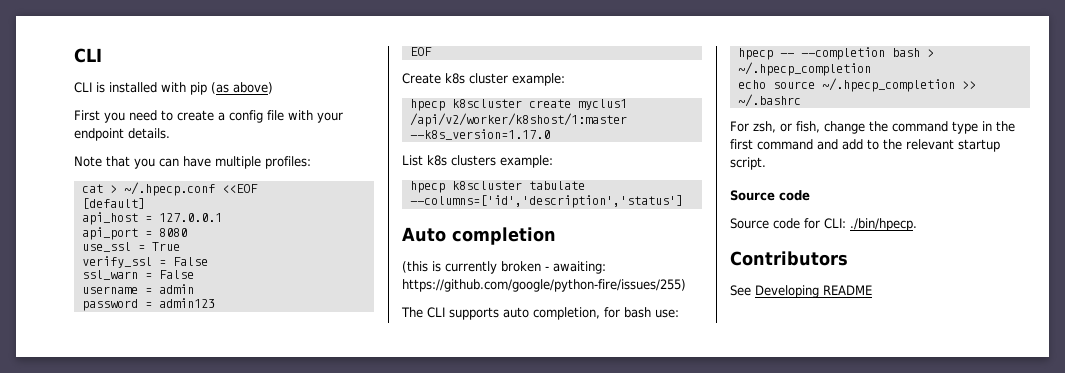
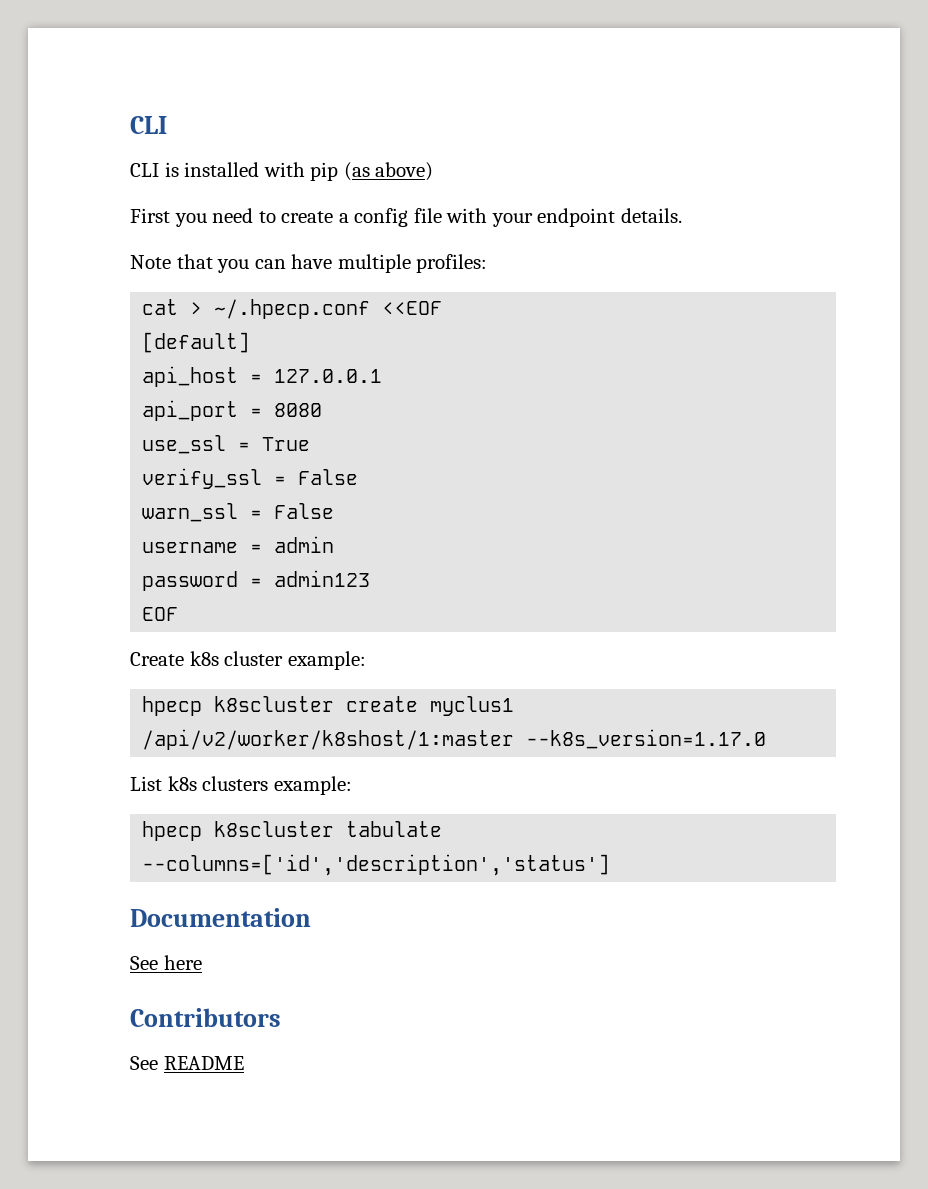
- ssl_warn = False
+ warn_ssl = False
- Auto completion
- (this is currently broken - awaiting: https://github.com/google/python-fire/issues/255)
- The CLI supports auto completion, for bash use:
- hpecp -- --completion bash > ~/.hpecp_completion
- echo source ~/.hpecp_completion >> ~/.bashrc
- For zsh, or fish, change the command type in the first command and add to the relevant startup script.
- Source code
- Source code for CLI: ./bin/hpecp.
+ Documentation
+ See here
- See Developing README
+ See README

